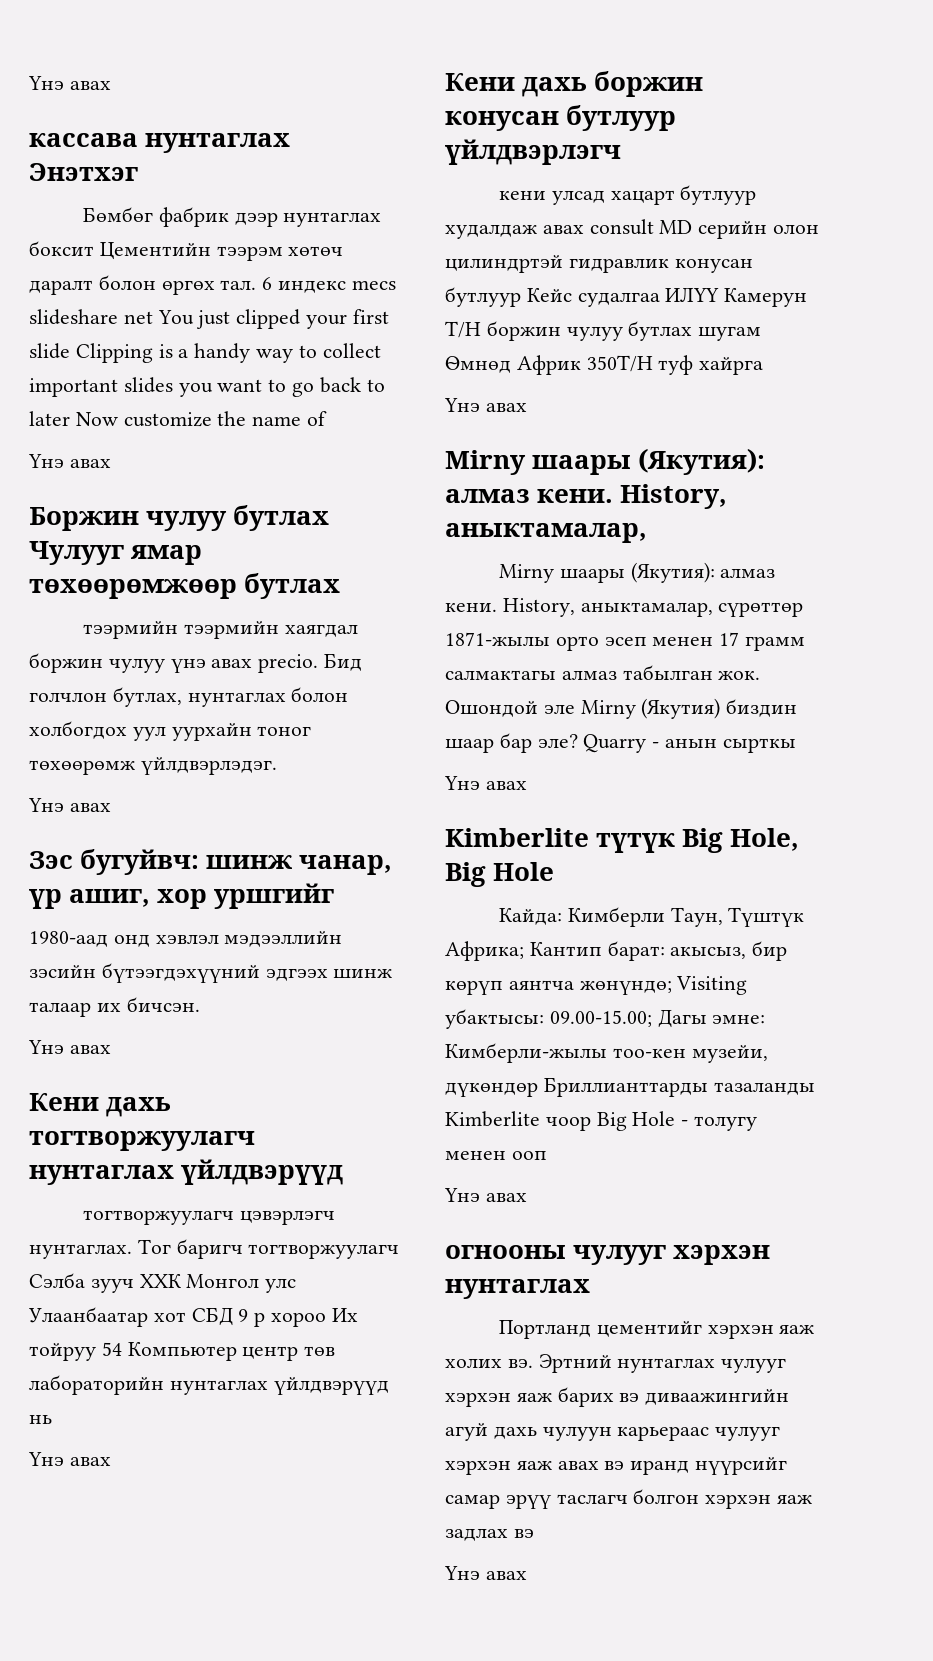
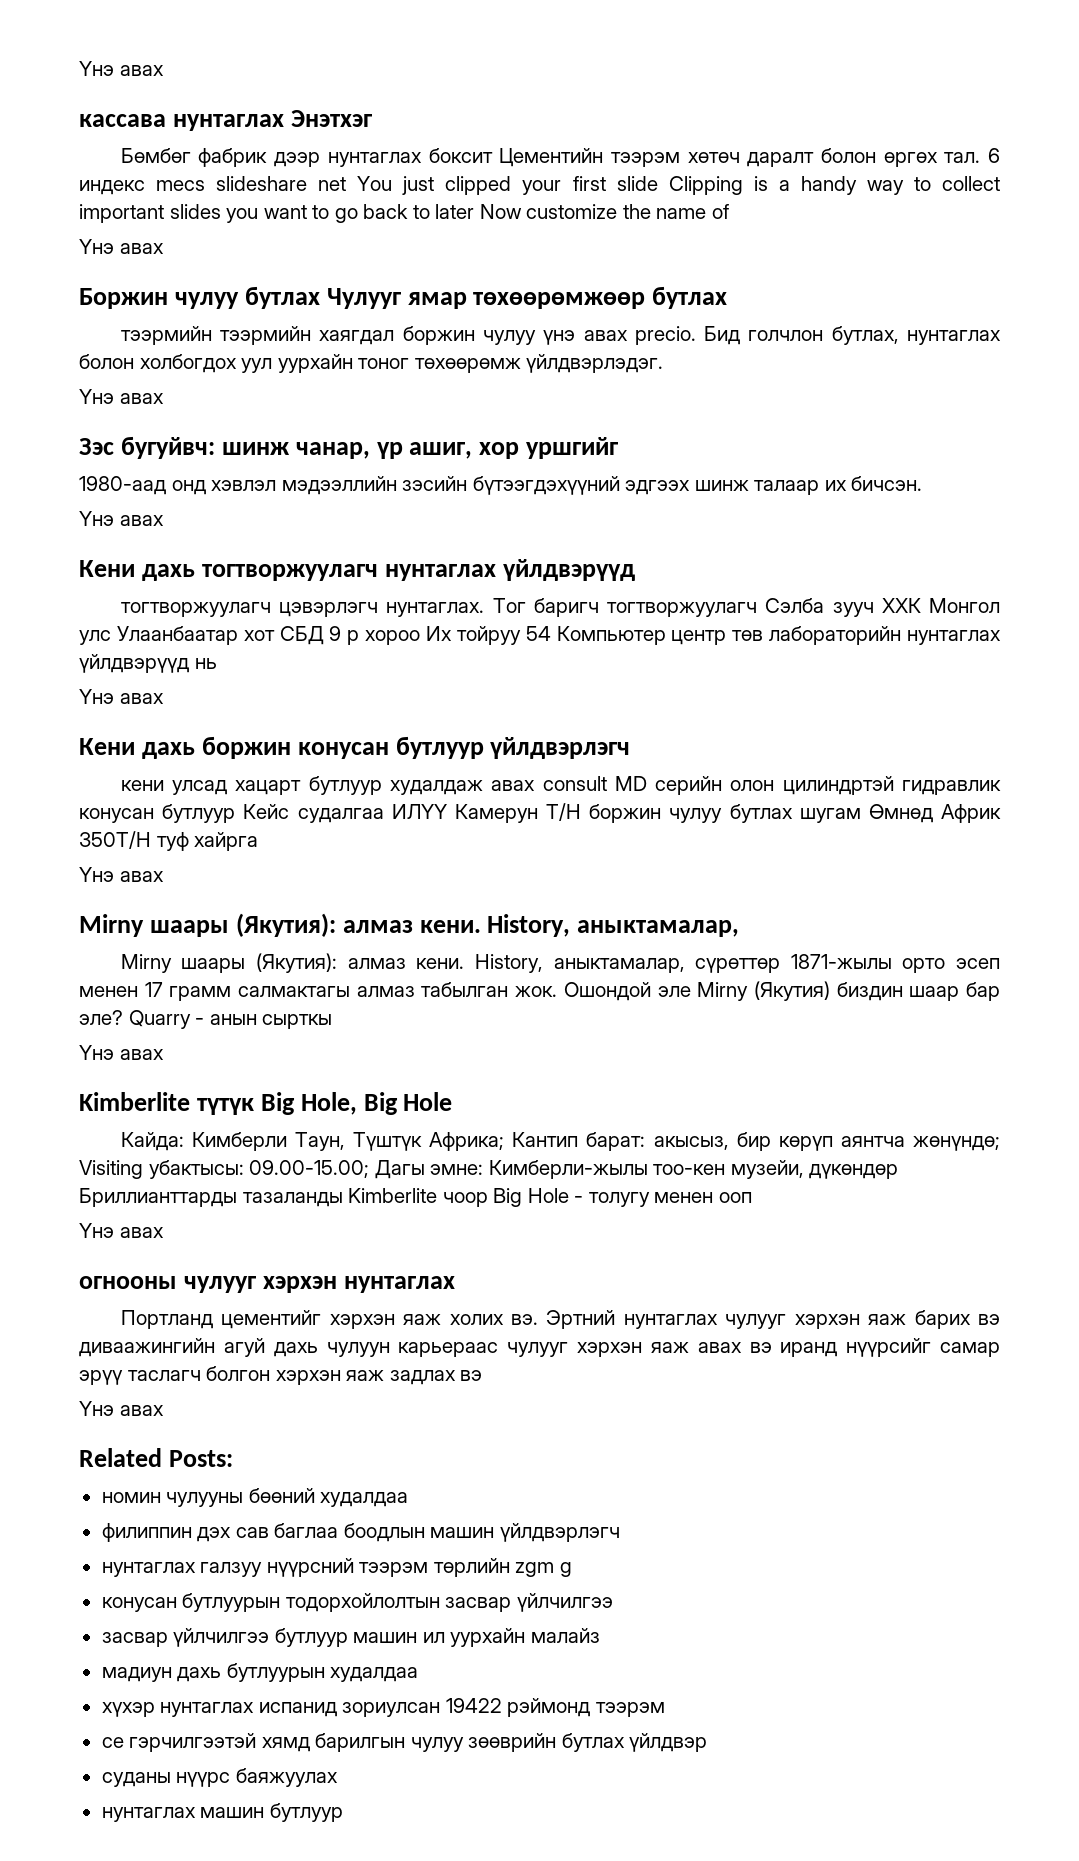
+ Related Posts:
+ номин чулууны бөөний худалдаа
+ филиппин дэх сав баглаа боодлын машин үйлдвэрлэгч
+ нунтаглах галзуу нүүрсний тээрэм төрлийн zgm g
+ конусан бутлуурын тодорхойлолтын засвар үйлчилгээ
+ засвар үйлчилгээ бутлуур машин ил уурхайн малайз
+ мадиун дахь бутлуурын худалдаа
+ хүхэр нунтаглах испанид зориулсан 19422 рэймонд тээрэм
+ ce гэрчилгээтэй хямд барилгын чулуу зөөврийн бутлах үйлдвэр
+ суданы нүүрс баяжуулах
+ нунтаглах машин бутлуур

